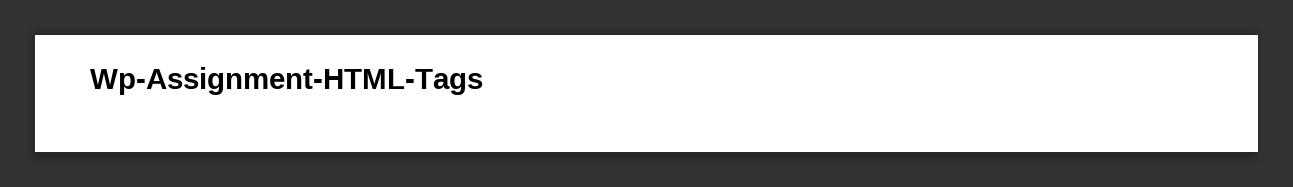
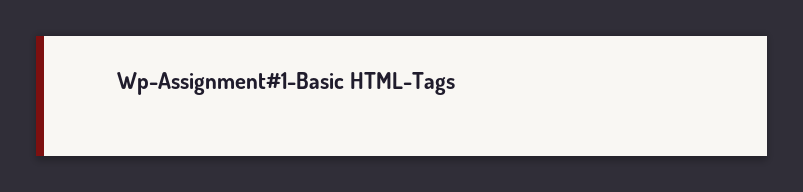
- Wp-Assignment-HTML-Tags
+ Wp-Assignment#1-Basic HTML-Tags

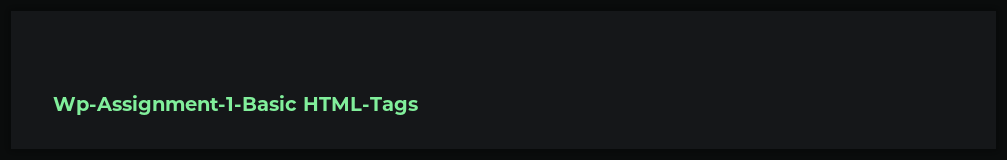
- Wp-Assignment#1-Basic HTML-Tags
+ Wp-Assignment-1-Basic HTML-Tags

